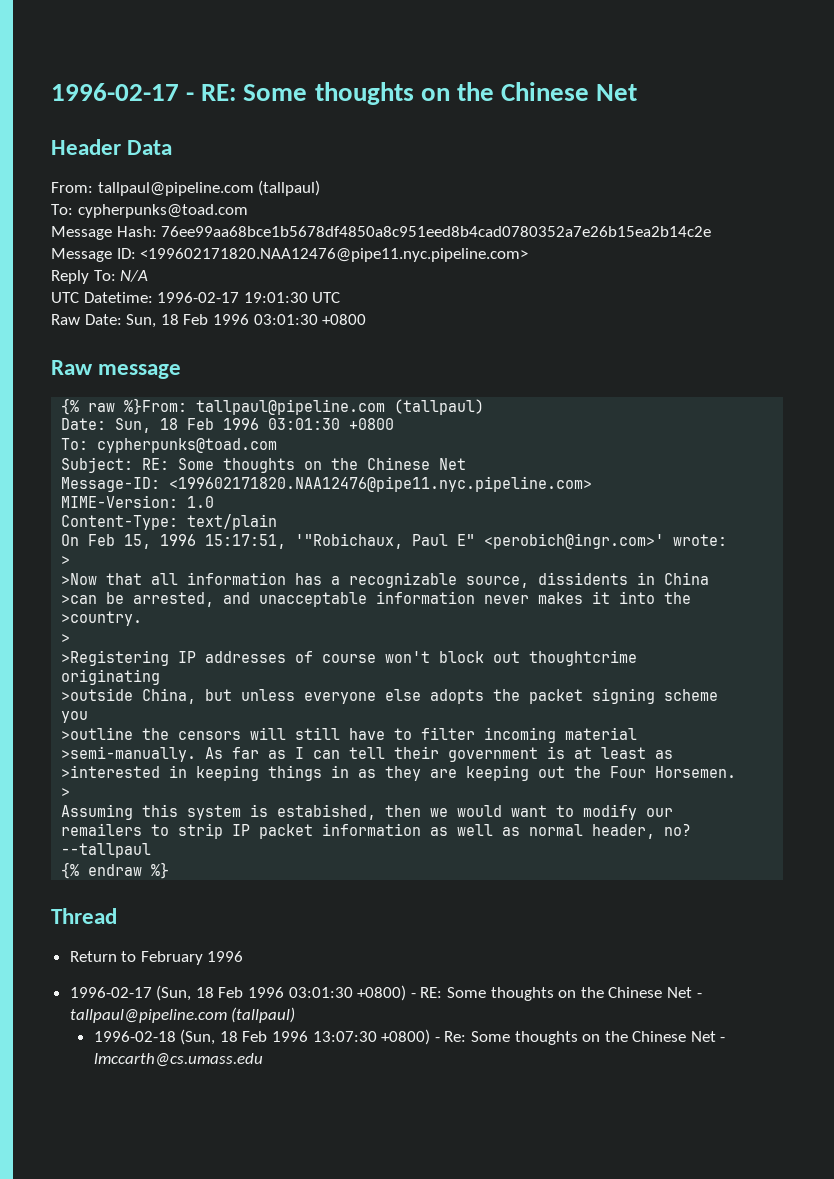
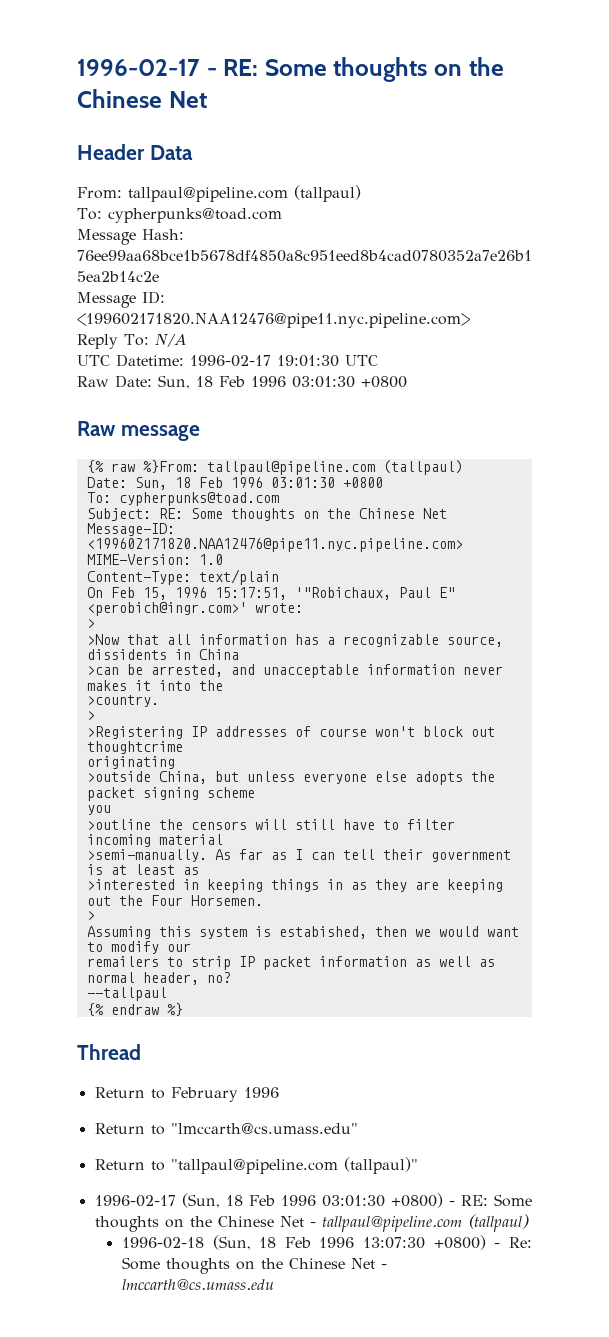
+ Return to "lmccarth@cs.umass.edu"
+ Return to "tallpaul@pipeline.com (tallpaul)"

